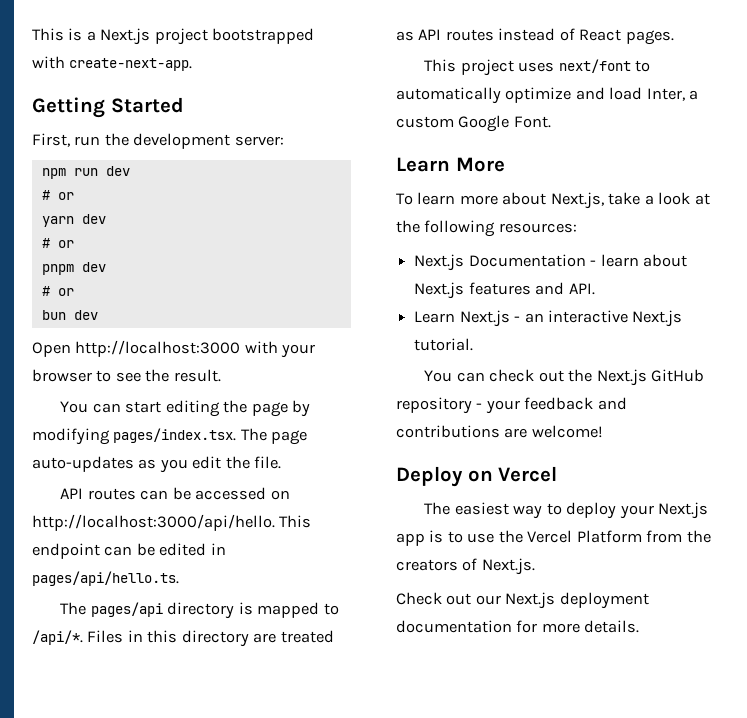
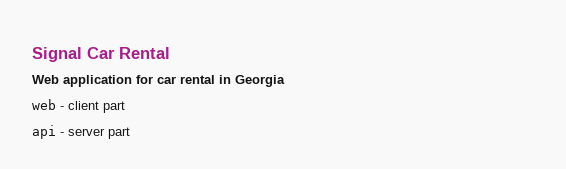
- This is a Next.js project bootstrapped with create-next-app.
- Getting Started
- First, run the development server:
- npm run dev
- # or
- yarn dev
- # or
- pnpm dev
- # or
- bun dev
- Open http://localhost:3000 with your browser to see the result.
- You can start editing the page by modifying pages/index.tsx. The page auto-updates as you edit the file.
- API routes can be accessed on http://localhost:3000/api/hello. This endpoint can be edited in pages/api/hello.ts.
- The pages/api directory is mapped to /api/*. Files in this directory are treated as API routes instead of React pages.
- This project uses next/font to automatically optimize and load Inter, a custom Google Font.
- Learn More
- To learn more about Next.js, take a look at the following resources:
- Next.js Documentation - learn about Next.js features and API.
- Learn Next.js - an interactive Next.js tutorial.
- You can check out the Next.js GitHub repository - your feedback and contributions are welcome!
- Deploy on Vercel
- The easiest way to deploy your Next.js app is to use the Vercel Platform from the creators of Next.js.
- Check out our Next.js deployment documentation for more details.
+ Signal Car Rental
+ Web application for car rental in Georgia
+ web - client part
+ api - server part

